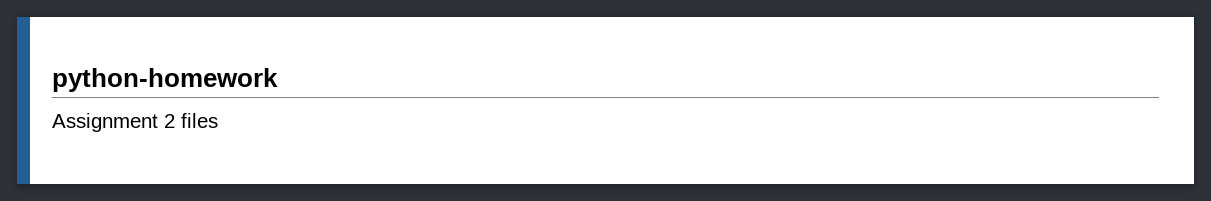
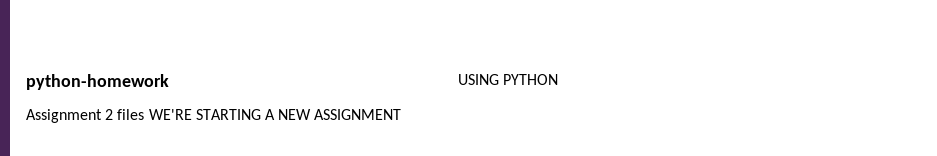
- Assignment 2 files
+ Assignment 2 files WE'RE STARTING A NEW ASSIGNMENT USING PYTHON

